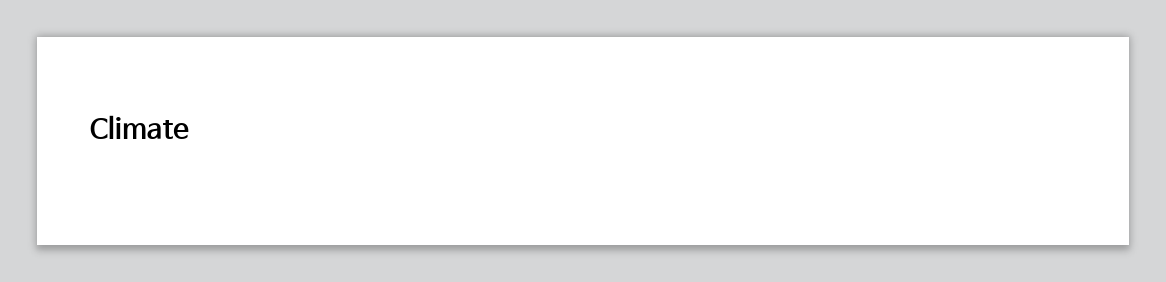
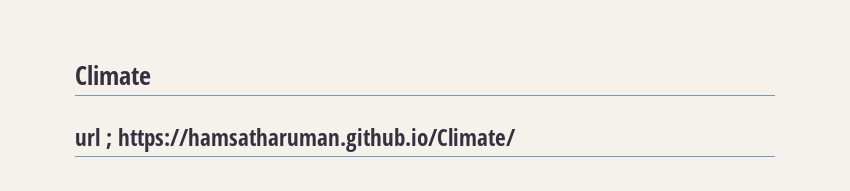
+ url ; https://hamsatharuman.github.io/Climate/

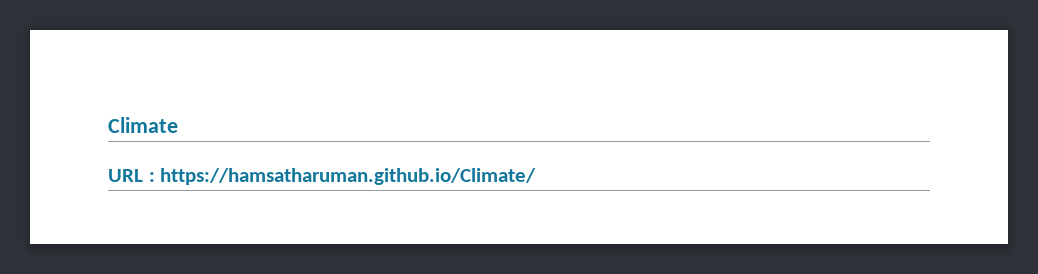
- url ; https://hamsatharuman.github.io/Climate/
+ URL : https://hamsatharuman.github.io/Climate/

